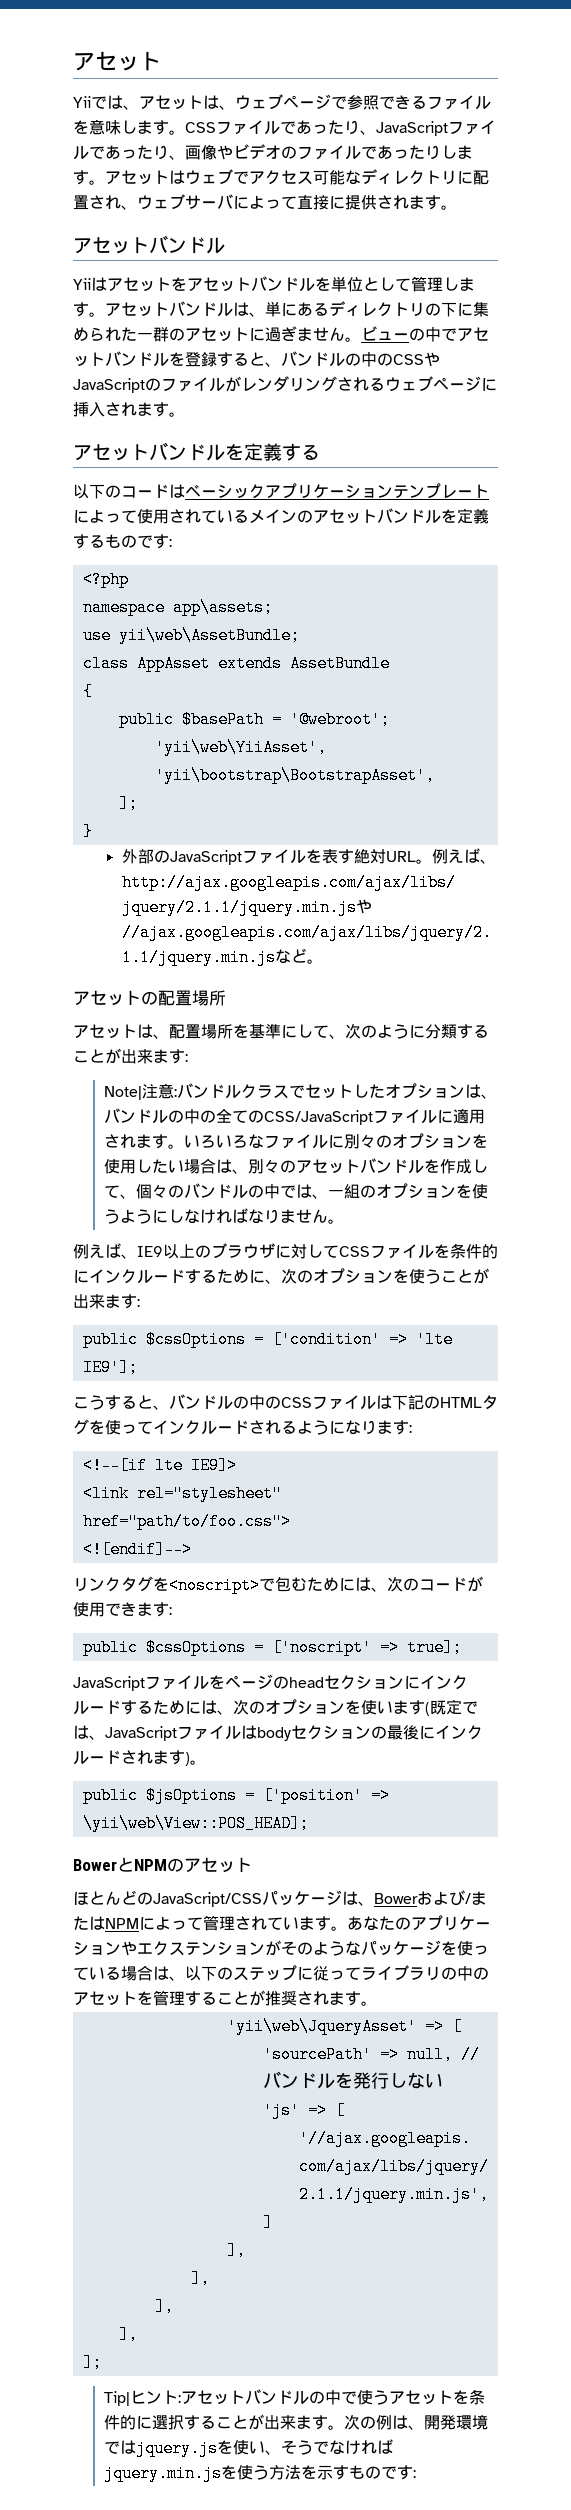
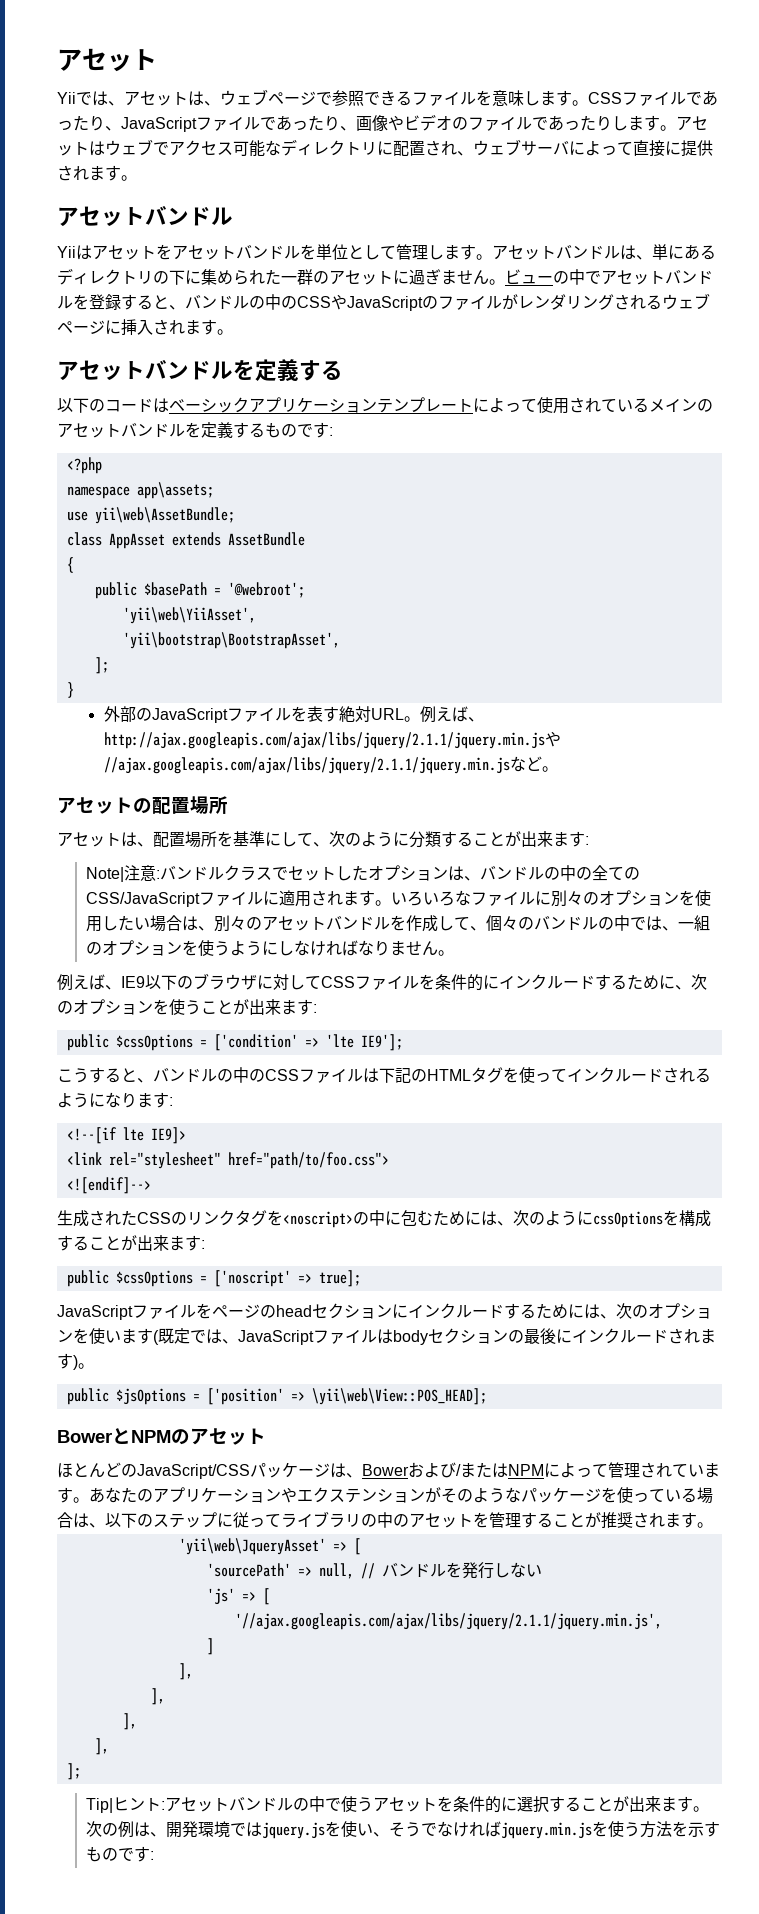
- 例えば、IE9以上のブラウザに対してCSSファイルを条件的にインクルードするために、次のオプションを使うことが出来ます:
+ 例えば、IE9以下のブラウザに対してCSSファイルを条件的にインクルードするために、次のオプションを使うことが出来ます:
- リンクタグを<noscript>で包むためには、次のコードが使用できます:
+ 生成されたCSSのリンクタグを<noscript>の中に包むためには、次のようにcssOptionsを構成することが出来ます:

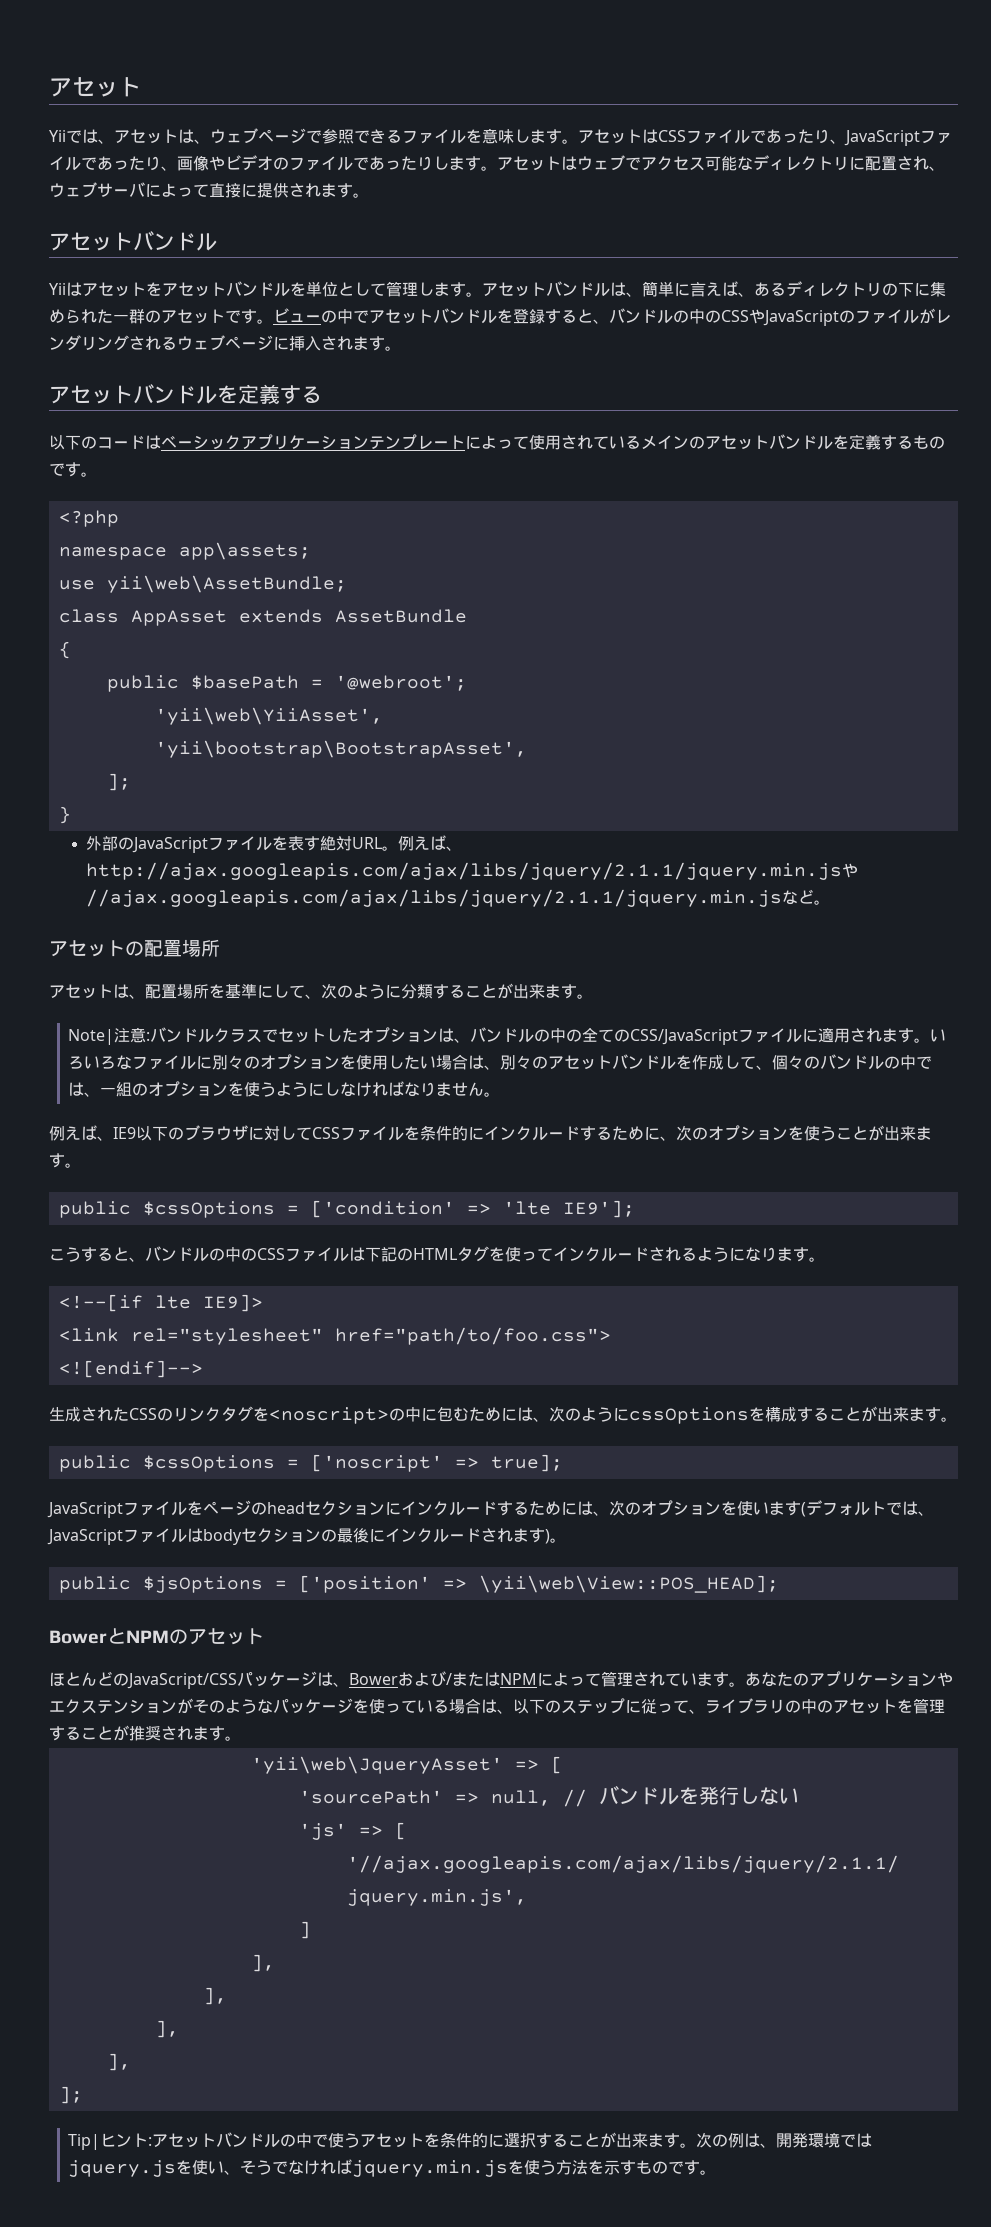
- CSSファイルであったり、JavaScriptファイルであったり、画像やビデオのファイルであったりします。
+ アセットはCSSファイルであったり、JavaScriptファイルであったり、画像やビデオのファイルであったりします。
- アセットバンドルは、単にあるディレクトリの下に集められた一群のアセットに過ぎません。
+ アセットバンドルは、簡単に言えば、あるディレクトリの下に集められた一群のアセットです。
- 以下のコードはベーシックアプリケーションテンプレートによって使用されているメインのアセットバンドルを定義するものです:
+ 以下のコードはベーシックアプリケーションテンプレートによって使用されているメインのアセットバンドルを定義するものです。
- アセットは、配置場所を基準にして、次のように分類することが出来ます:
+ アセットは、配置場所を基準にして、次のように分類することが出来ます。
- 例えば、IE9以下のブラウザに対してCSSファイルを条件的にインクルードするために、次のオプションを使うことが出来ます:
+ 例えば、IE9以下のブラウザに対してCSSファイルを条件的にインクルードするために、次のオプションを使うことが出来ます。
- こうすると、バンドルの中のCSSファイルは下記のHTMLタグを使ってインクルードされるようになります:
+ こうすると、バンドルの中のCSSファイルは下記のHTMLタグを使ってインクルードされるようになります。
- 生成されたCSSのリンクタグを<noscript>の中に包むためには、次のようにcssOptionsを構成することが出来ます:
+ 生成されたCSSのリンクタグを<noscript>の中に包むためには、次のようにcssOptionsを構成することが出来ます。
- JavaScriptファイルをページのheadセクションにインクルードするためには、次のオプションを使います(既定では、JavaScriptファイルはbodyセクションの最後にインクルードされます)。
+ JavaScriptファイルをページのheadセクションにインクルードするためには、次のオプションを使います(デフォルトでは、JavaScriptファイルはbodyセクションの最後にインクルードされます)。
- あなたのアプリケーションやエクステンションがそのようなパッケージを使っている場合は、以下のステップに従ってライブラリの中のアセットを管理することが推奨されます。
+ あなたのアプリケーションやエクステンションがそのようなパッケージを使っている場合は、以下のステップに従って、ライブラリの中のアセットを管理することが推奨されます。
- 次の例は、開発環境ではjquery.jsを使い、そうでなければjquery.min.jsを使う方法を示すものです:
+ 次の例は、開発環境ではjquery.jsを使い、そうでなければjquery.min.jsを使う方法を示すものです。

